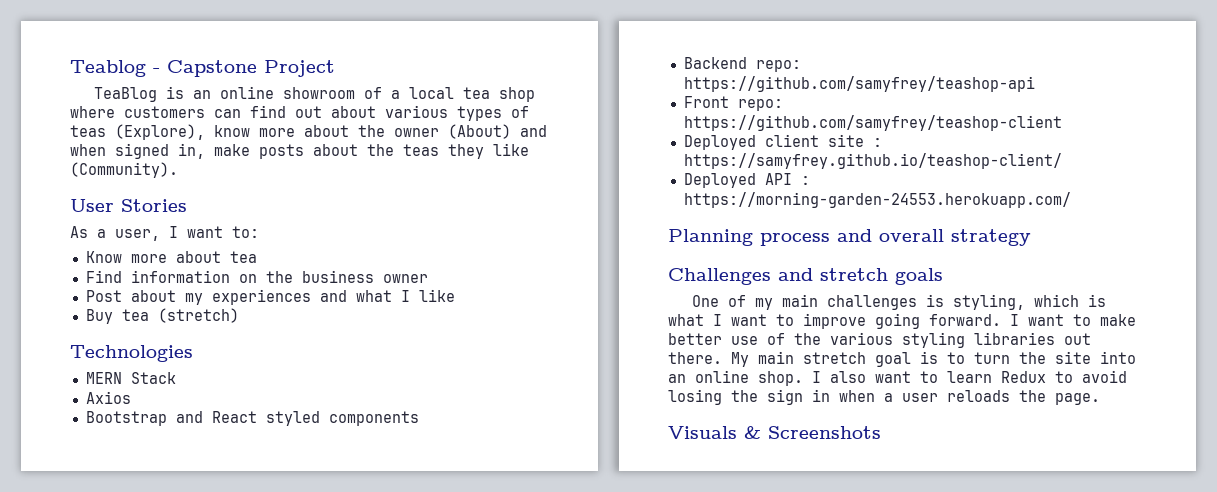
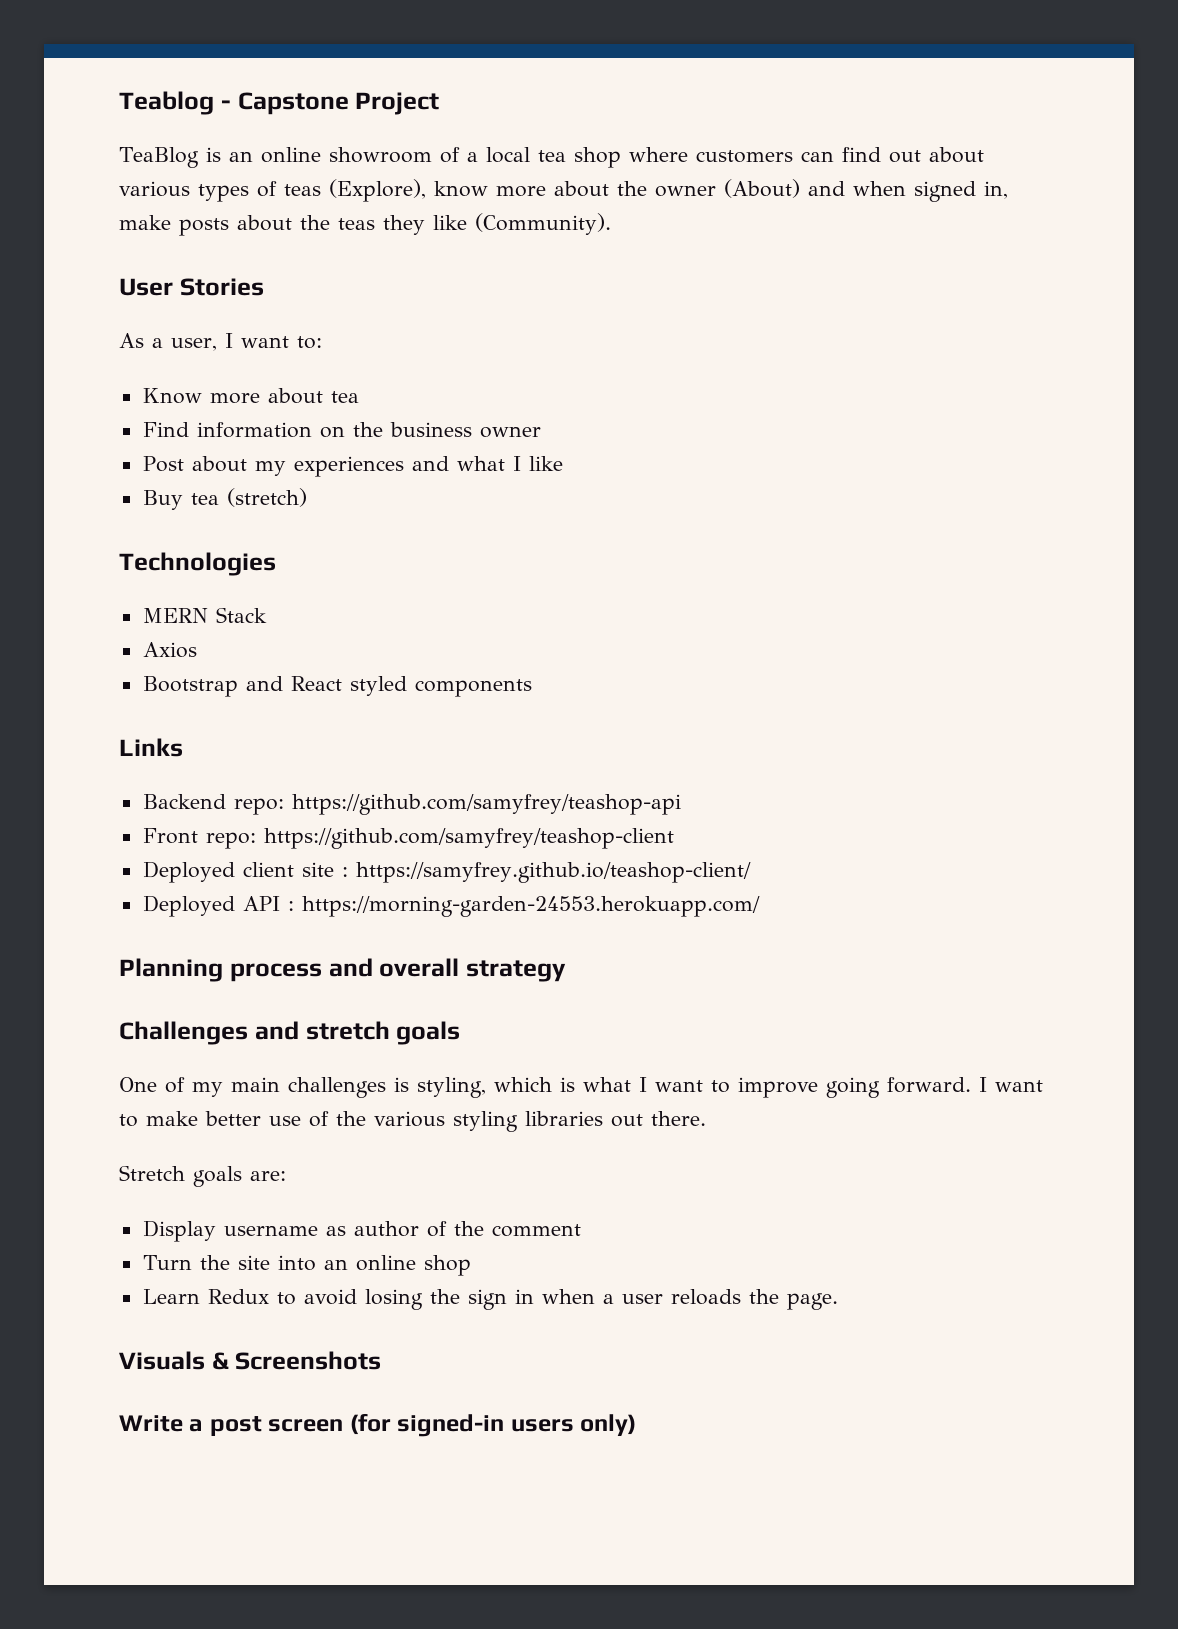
+ Links
- I want to make better use of the various styling libraries out there. My main stretch goal is to turn the site into an online shop. I also want to learn Redux to avoid losing the sign in when a user reloads the page.
+ I want to make better use of the various styling libraries out there.
+ Stretch goals are:
+ Display username as author of the comment
+ Turn the site into an online shop
+ Learn Redux to avoid losing the sign in when a user reloads the page.
+ Write a post screen (for signed-in users only)

